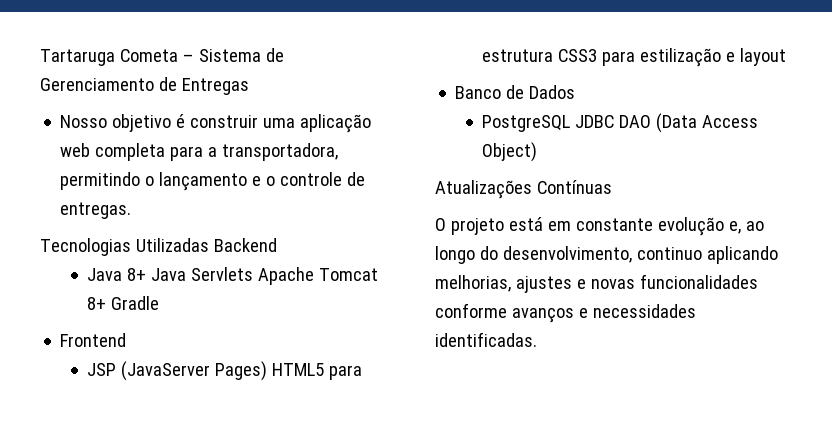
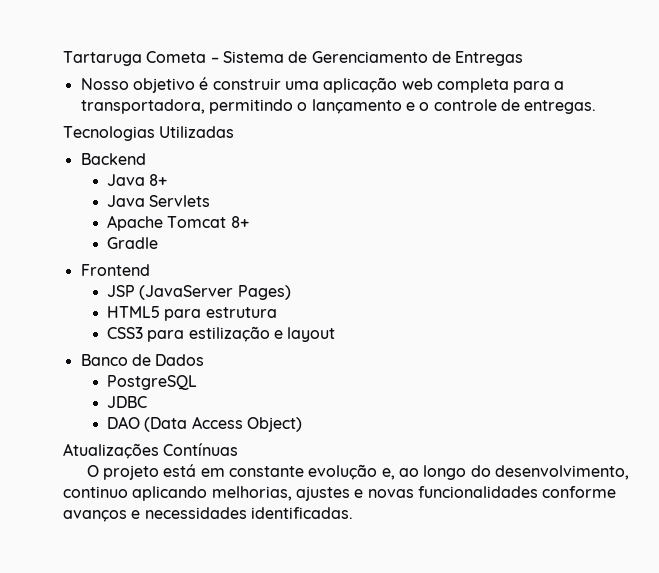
- Tecnologias Utilizadas Backend
+ Tecnologias Utilizadas
+ Backend
- Java 8+ Java Servlets Apache Tomcat 8+ Gradle
+ Java 8+
+ Java Servlets
+ Apache Tomcat 8+
+ Gradle
- JSP (JavaServer Pages) HTML5 para estrutura CSS3 para estilização e layout
+ JSP (JavaServer Pages)
+ HTML5 para estrutura
+ CSS3 para estilização e layout
- PostgreSQL JDBC DAO (Data Access Object)
+ PostgreSQL
+ JDBC
+ DAO (Data Access Object)

